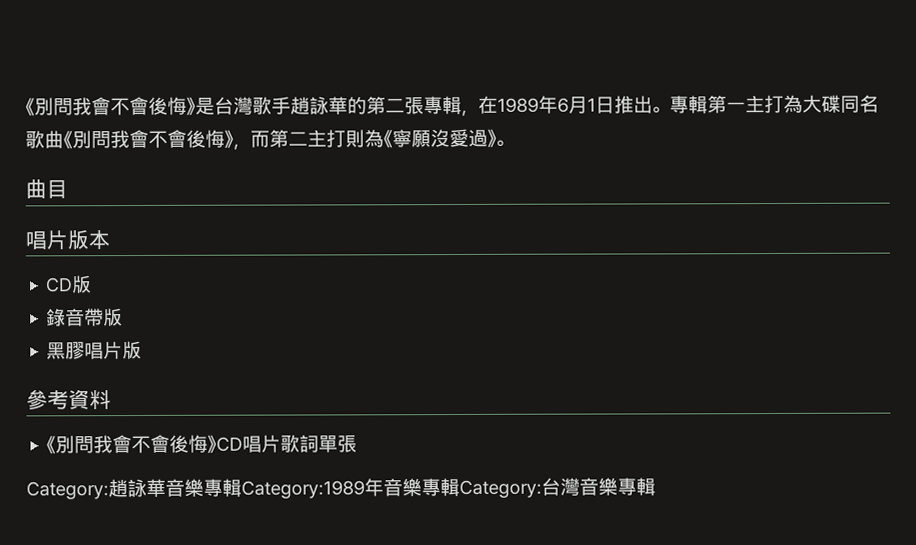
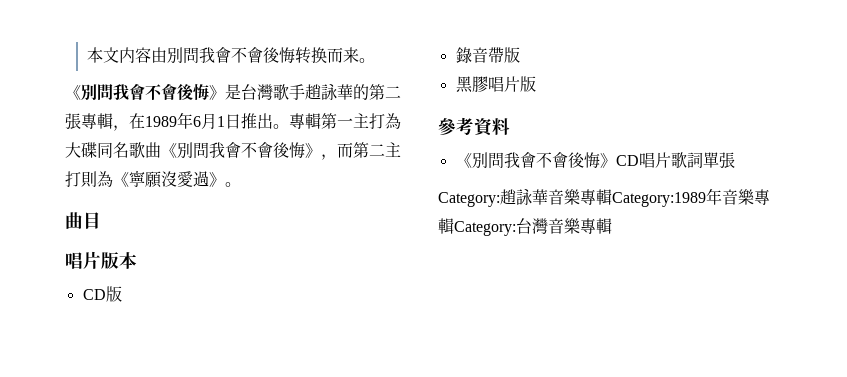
+ 本文内容由別問我會不會後悔转换而来。

